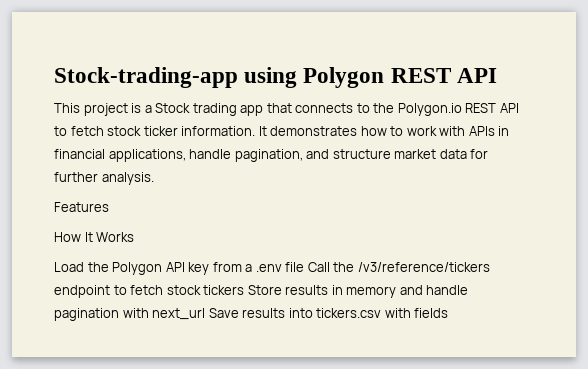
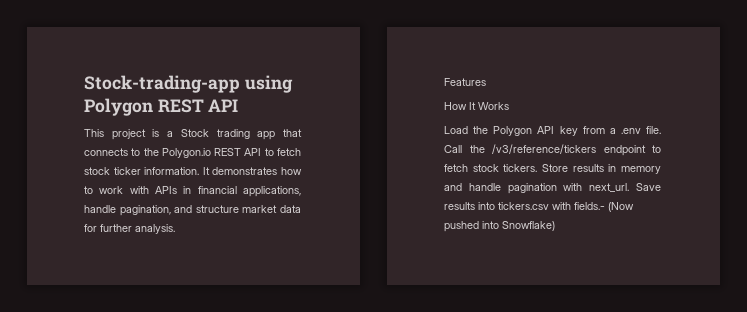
- Load the Polygon API key from a .env file Call the /v3/reference/tickers endpoint to fetch stock tickers Store results in memory and handle pagination with next_url Save results into tickers.csv with fields
+ Load the Polygon API key from a .env file. Call the /v3/reference/tickers endpoint to fetch stock tickers. Store results in memory and handle pagination with next_url. Save results into tickers.csv with fields.- (Now pushed into Snowflake)

